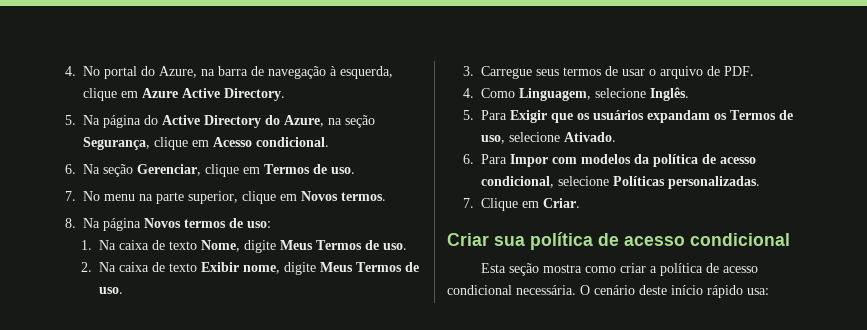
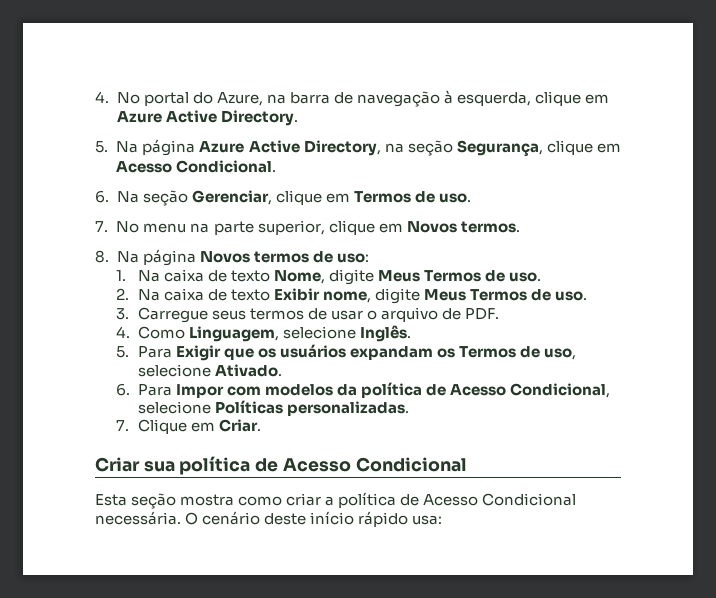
- 5. Na página do Active Directory do Azure, na seção Segurança, clique em Acesso condicional.
+ 5. Na página Azure Active Directory, na seção Segurança, clique em Acesso Condicional.
- 6. Para Impor com modelos da política de acesso condicional, selecione Políticas personalizadas.
+ 6. Para Impor com modelos da política de Acesso Condicional, selecione Políticas personalizadas.
- Criar sua política de acesso condicional
+ Criar sua política de Acesso Condicional
- Esta seção mostra como criar a política de acesso condicional necessária.
+ Esta seção mostra como criar a política de Acesso Condicional necessária.

